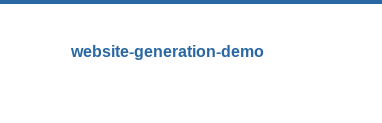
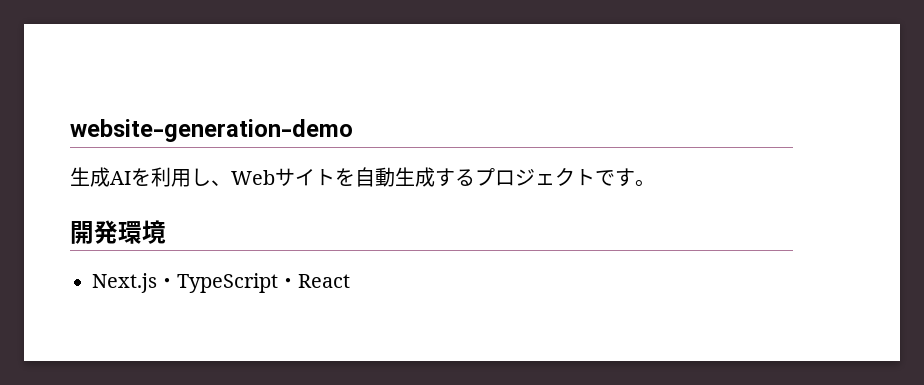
+ 生成AIを利用し、Webサイトを自動生成するプロジェクトです。
+ 開発環境
+ Next.js・TypeScript・React

